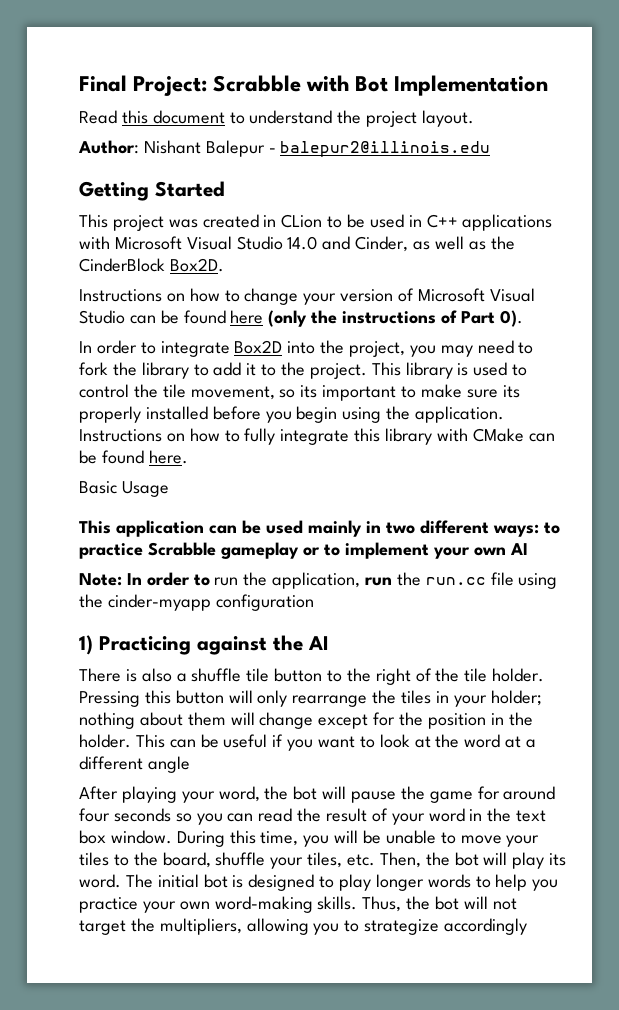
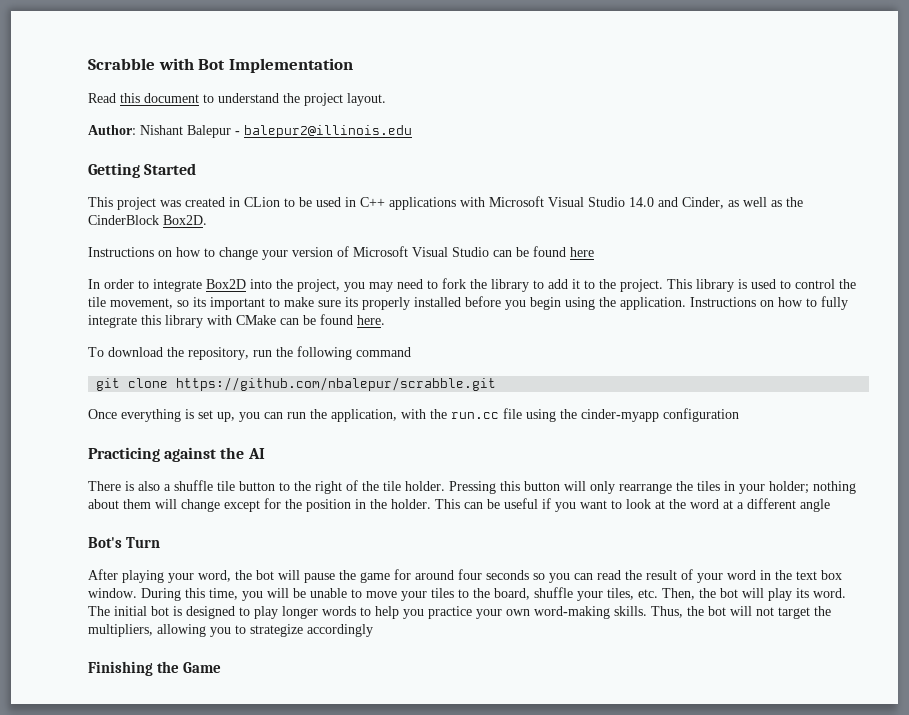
- Final Project: Scrabble with Bot Implementation
+ Scrabble with Bot Implementation
- Instructions on how to change your version of Microsoft Visual Studio can be found here (only the instructions of Part 0).
+ Instructions on how to change your version of Microsoft Visual Studio can be found here
- Basic Usage
- This application can be used mainly in two different ways: to practice Scrabble gameplay or to implement your own AI
- Note: In order to run the application, run the run.cc file using the cinder-myapp configuration
+ To download the repository, run the following command
+ git clone https://github.com/nbalepur/scrabble.git
+ Once everything is set up, you can run the application, with the run.cc file using the cinder-myapp configuration
- 1) Practicing against the AI
+ Practicing against the AI
+ Bot's Turn
+ Finishing the Game

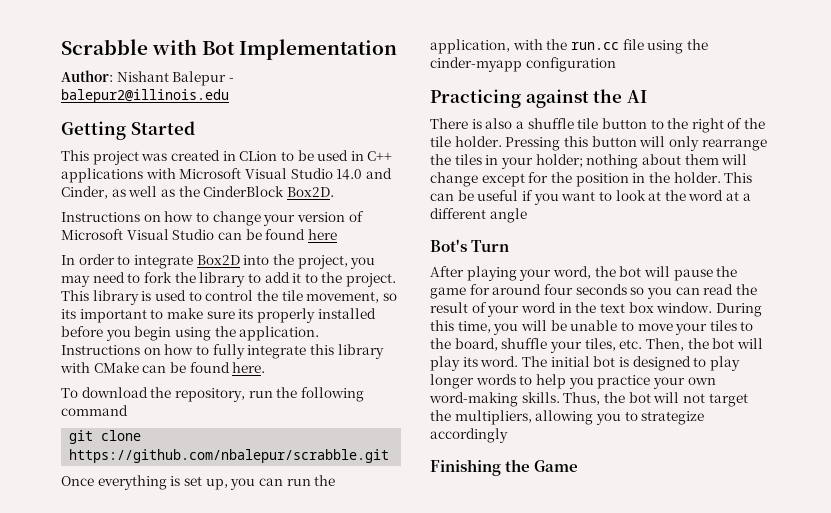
- Read this document to understand the project layout.

